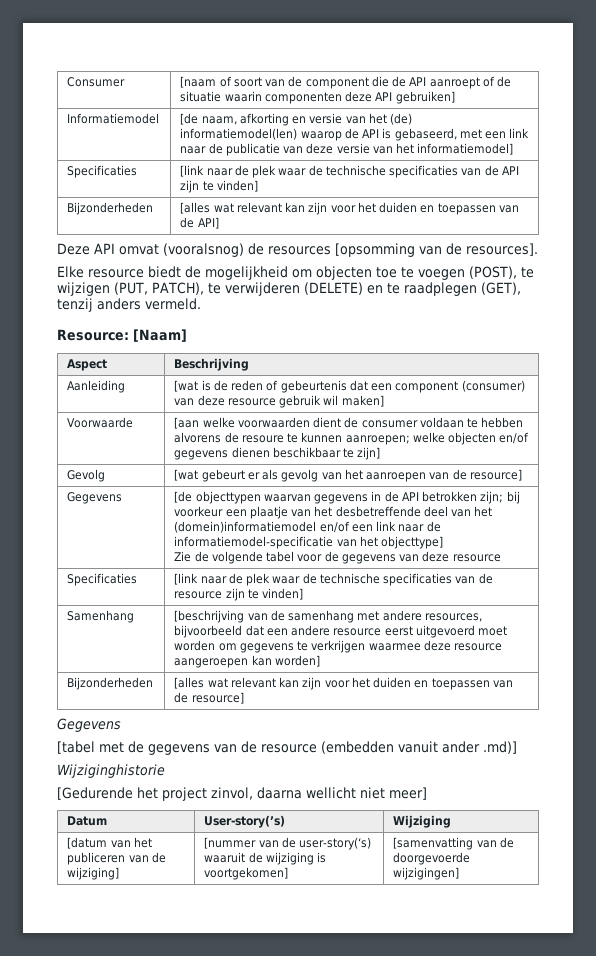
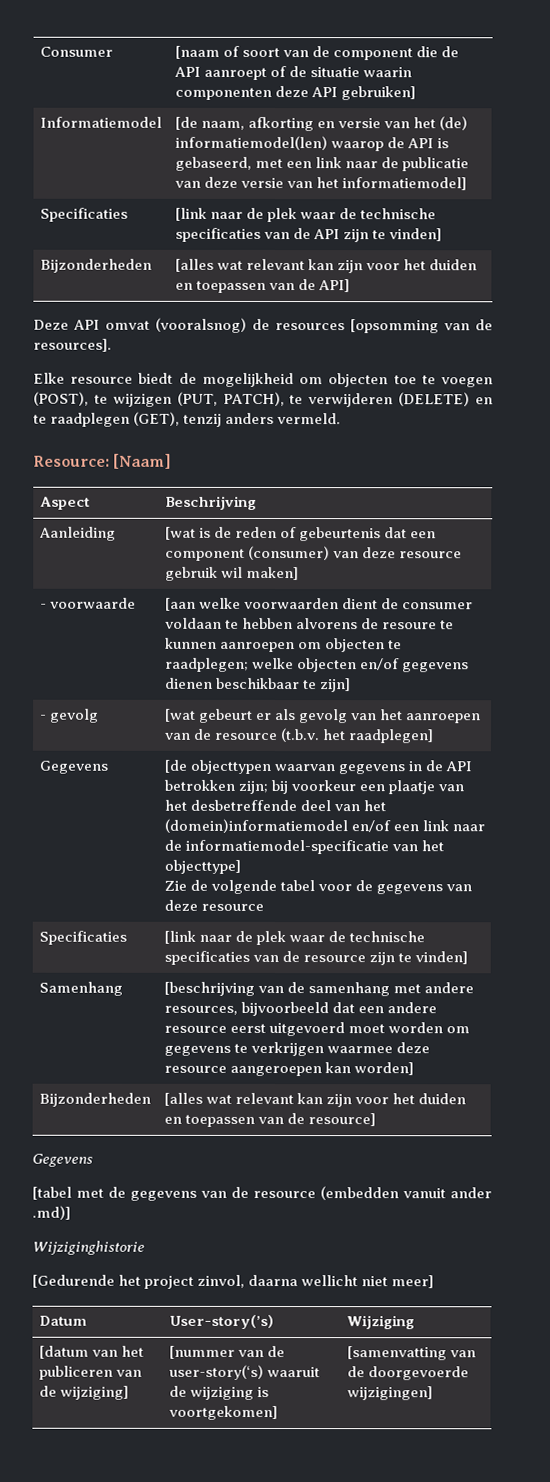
- Voorwaarde | [aan welke voorwaarden dient de consumer voldaan te hebben alvorens de resoure te kunnen aanroepen; welke objecten en/of gegevens dienen beschikbaar te zijn]
+ - voorwaarde | [aan welke voorwaarden dient de consumer voldaan te hebben alvorens de resoure te kunnen aanroepen om objecten te raadplegen; welke objecten en/of gegevens dienen beschikbaar te zijn]
- Gevolg | [wat gebeurt er als gevolg van het aanroepen van de resource]
+ - gevolg | [wat gebeurt er als gevolg van het aanroepen van de resource (t.b.v. het raadplegen]

